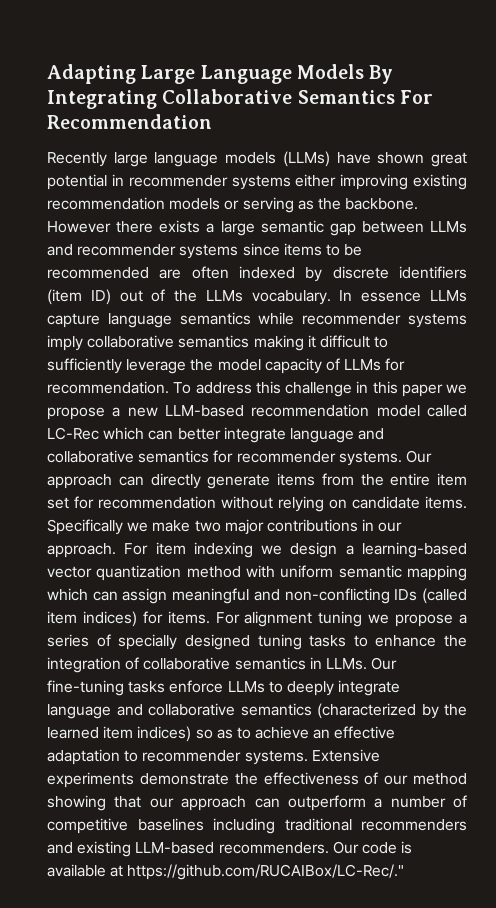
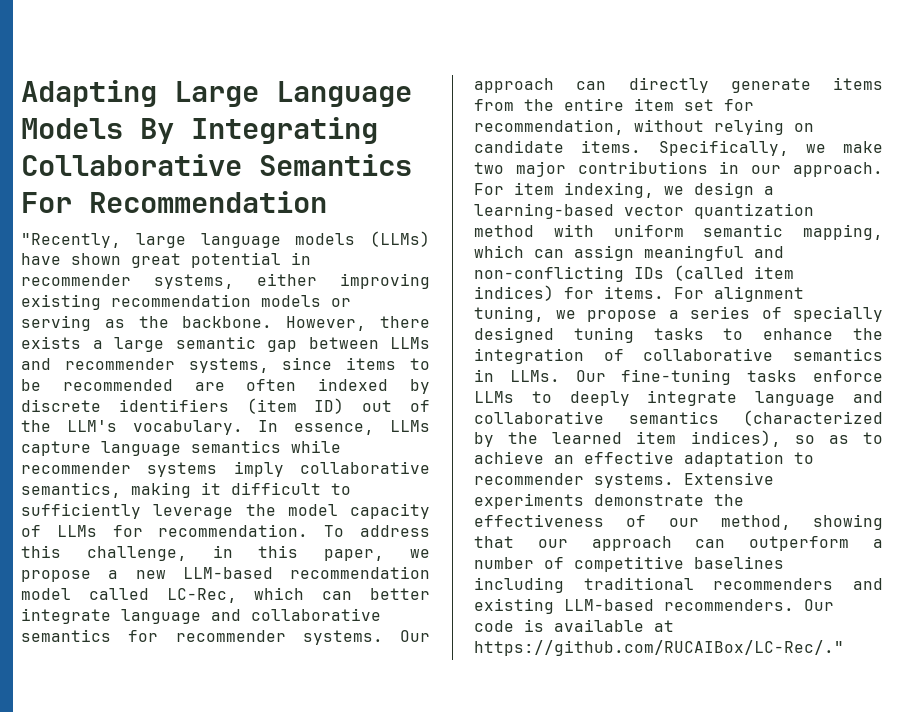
- Recently large language models (LLMs) have shown great potential in recommender systems either improving existing recommendation models or serving as the backbone.
+ "Recently, large language models (LLMs) have shown great potential in recommender systems, either improving existing recommendation models or serving as the backbone.
- However there exists a large semantic gap between LLMs and recommender systems since items to be recommended are often indexed by discrete identifiers (item ID) out of the LLMs vocabulary.
+ However, there exists a large semantic gap between LLMs and recommender systems, since items to be recommended are often indexed by discrete identifiers (item ID) out of the LLM's vocabulary.
- In essence LLMs capture language semantics while recommender systems imply collaborative semantics making it difficult to sufficiently leverage the model capacity of LLMs for recommendation.
+ In essence, LLMs capture language semantics while recommender systems imply collaborative semantics, making it difficult to sufficiently leverage the model capacity of LLMs for recommendation.
- To address this challenge in this paper we propose a new LLM-based recommendation model called LC-Rec which can better integrate language and collaborative semantics for recommender systems.
+ To address this challenge, in this paper, we propose a new LLM-based recommendation model called LC-Rec, which can better integrate language and collaborative semantics for recommender systems.
- Our approach can directly generate items from the entire item set for recommendation without relying on candidate items.
+ Our approach can directly generate items from the entire item set for recommendation, without relying on candidate items.
- Specifically we make two major contributions in our approach.
+ Specifically, we make two major contributions in our approach.
- For item indexing we design a learning-based vector quantization method with uniform semantic mapping which can assign meaningful and non-conflicting IDs (called item indices) for items.
+ For item indexing, we design a learning-based vector quantization method with uniform semantic mapping, which can assign meaningful and non-conflicting IDs (called item indices) for items.
- For alignment tuning we propose a series of specially designed tuning tasks to enhance the integration of collaborative semantics in LLMs.
+ For alignment tuning, we propose a series of specially designed tuning tasks to enhance the integration of collaborative semantics in LLMs.
- Our fine-tuning tasks enforce LLMs to deeply integrate language and collaborative semantics (characterized by the learned item indices) so as to achieve an effective adaptation to recommender systems.
+ Our fine-tuning tasks enforce LLMs to deeply integrate language and collaborative semantics (characterized by the learned item indices), so as to achieve an effective adaptation to recommender systems.
- Extensive experiments demonstrate the effectiveness of our method showing that our approach can outperform a number of competitive baselines including traditional recommenders and existing LLM-based recommenders.
+ Extensive experiments demonstrate the effectiveness of our method, showing that our approach can outperform a number of competitive baselines including traditional recommenders and existing LLM-based recommenders.

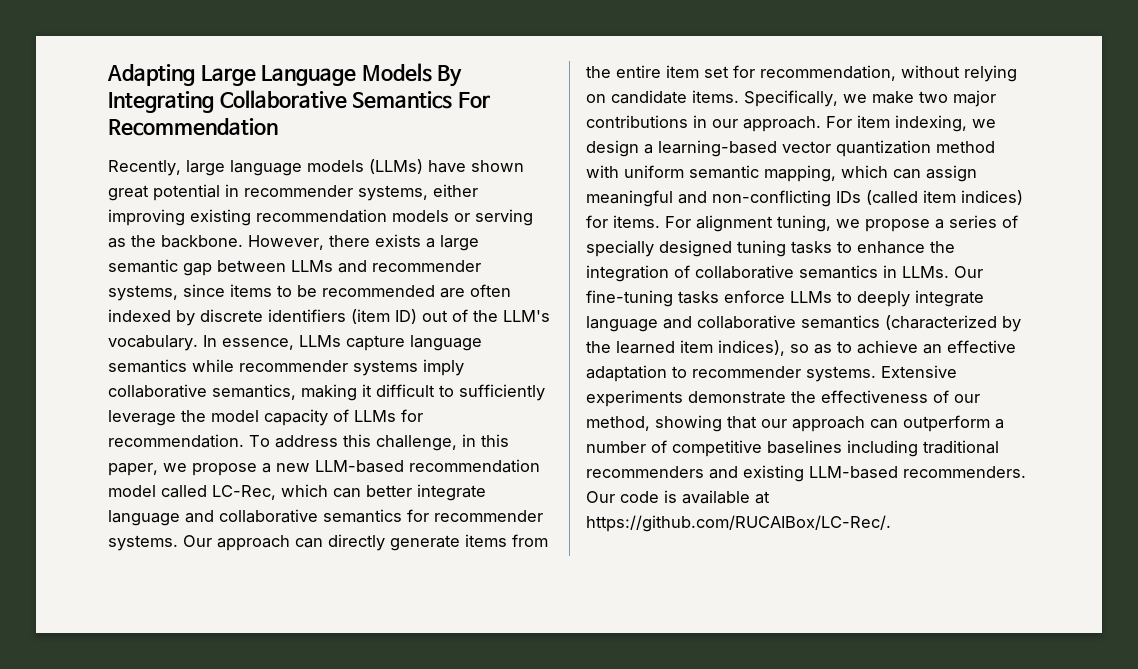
- "Recently, large language models (LLMs) have shown great potential in recommender systems, either improving existing recommendation models or serving as the backbone.
+ Recently, large language models (LLMs) have shown great potential in recommender systems, either improving existing recommendation models or serving as the backbone.
- Our code is available at https://github.com/RUCAIBox/LC-Rec/."
+ Our code is available at https://github.com/RUCAIBox/LC-Rec/.

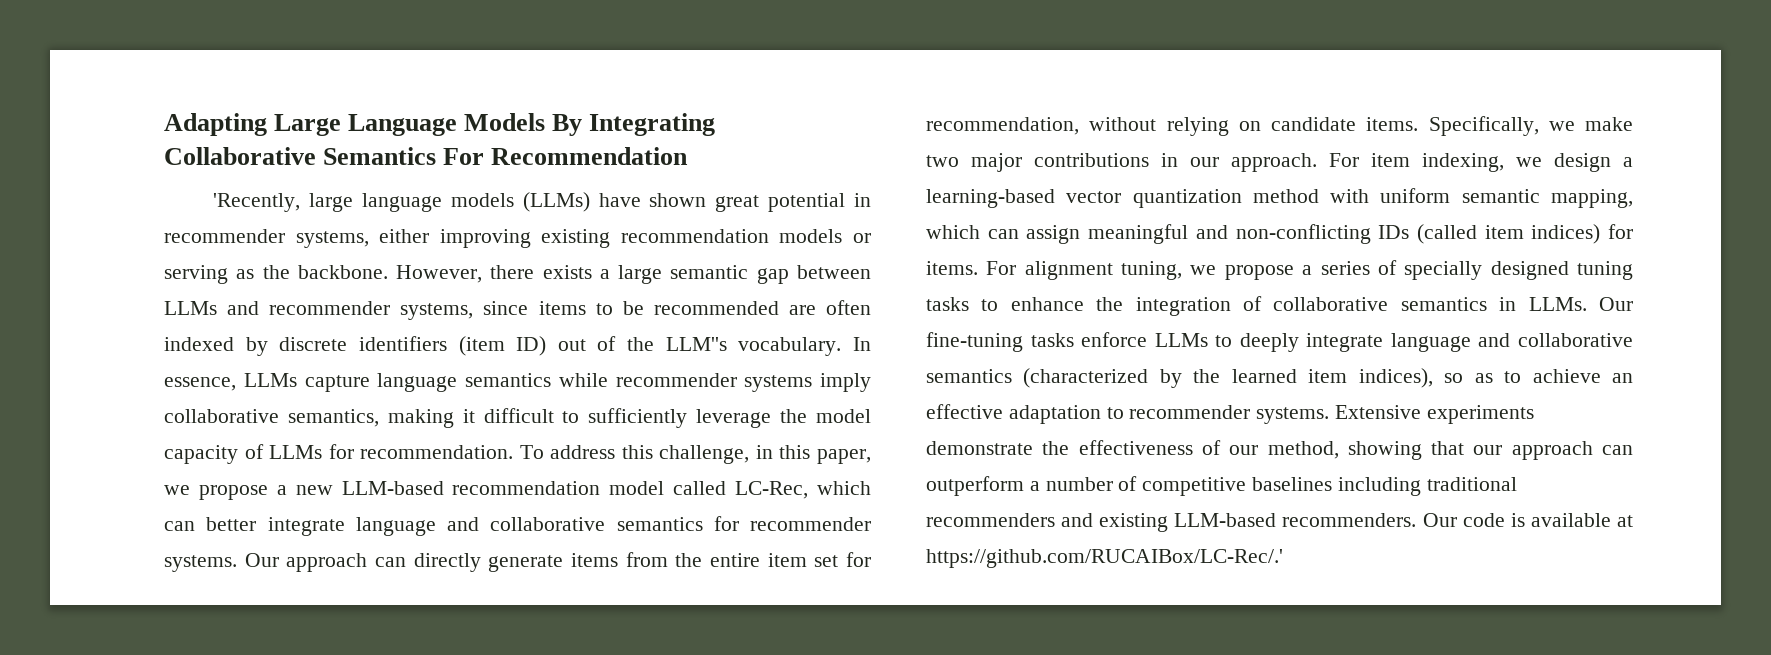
- Recently, large language models (LLMs) have shown great potential in recommender systems, either improving existing recommendation models or serving as the backbone.
+ 'Recently, large language models (LLMs) have shown great potential in recommender systems, either improving existing recommendation models or serving as the backbone.
- However, there exists a large semantic gap between LLMs and recommender systems, since items to be recommended are often indexed by discrete identifiers (item ID) out of the LLM's vocabulary.
+ However, there exists a large semantic gap between LLMs and recommender systems, since items to be recommended are often indexed by discrete identifiers (item ID) out of the LLM''s vocabulary.
- Our code is available at https://github.com/RUCAIBox/LC-Rec/.
+ Our code is available at https://github.com/RUCAIBox/LC-Rec/.'

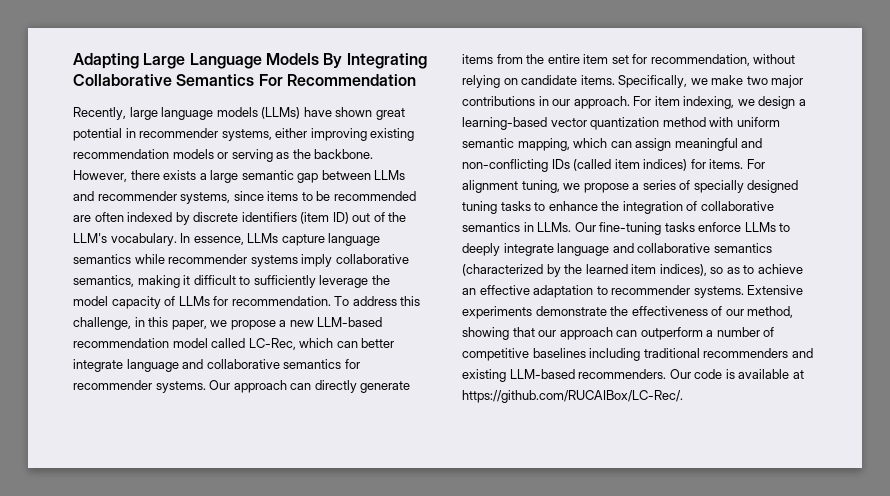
- 'Recently, large language models (LLMs) have shown great potential in recommender systems, either improving existing recommendation models or serving as the backbone.
+ Recently, large language models (LLMs) have shown great potential in recommender systems, either improving existing recommendation models or serving as the backbone.
- However, there exists a large semantic gap between LLMs and recommender systems, since items to be recommended are often indexed by discrete identifiers (item ID) out of the LLM''s vocabulary.
+ However, there exists a large semantic gap between LLMs and recommender systems, since items to be recommended are often indexed by discrete identifiers (item ID) out of the LLM's vocabulary.
- Our code is available at https://github.com/RUCAIBox/LC-Rec/.'
+ Our code is available at https://github.com/RUCAIBox/LC-Rec/.

